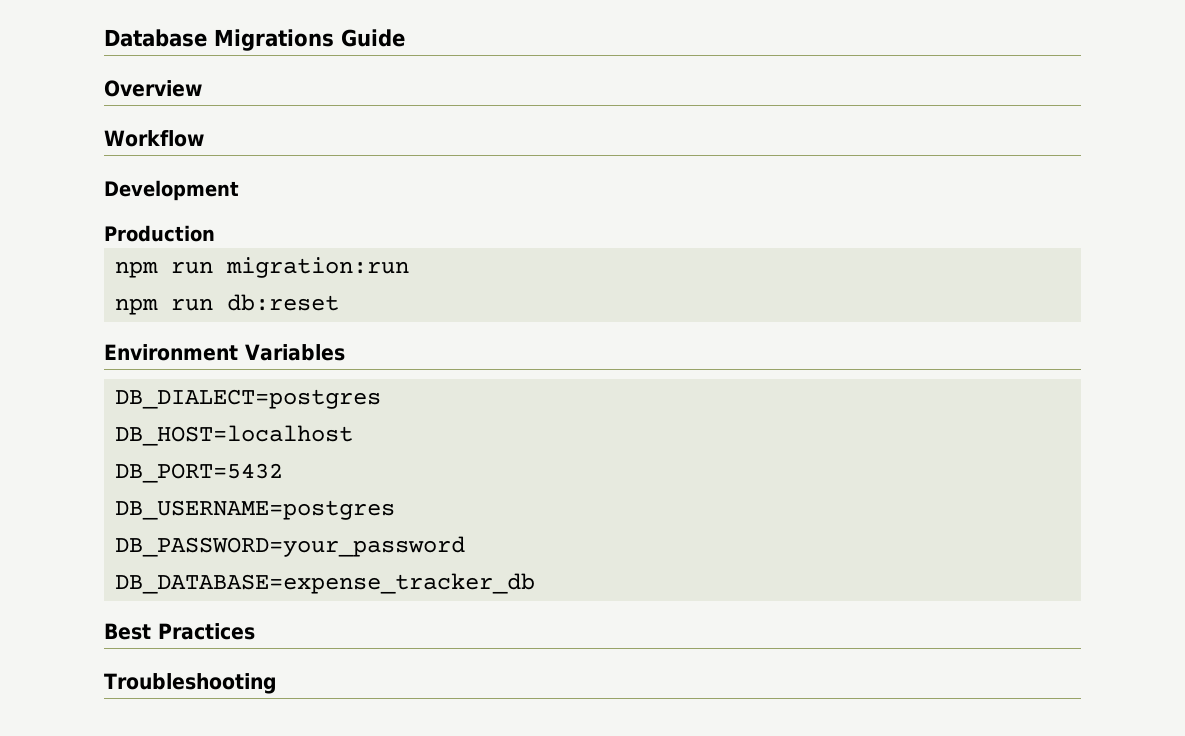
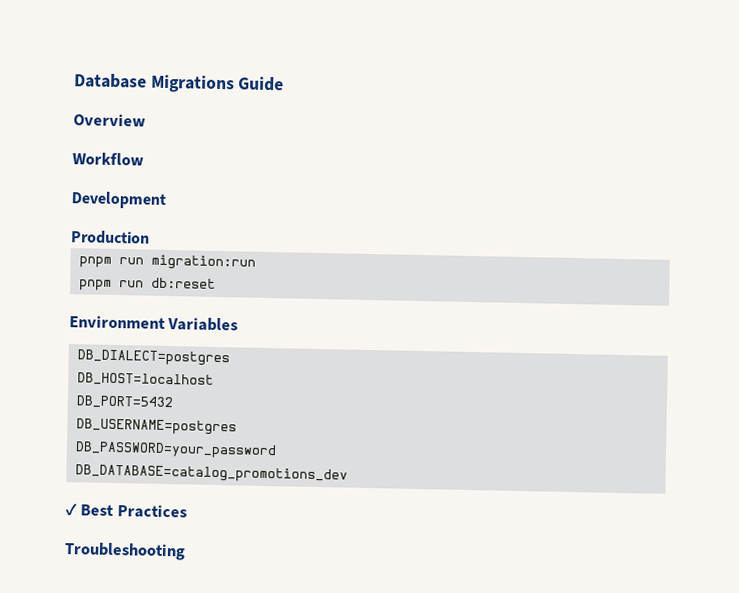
- npm run migration:run
+ pnpm run migration:run
- npm run db:reset
+ pnpm run db:reset
- DB_DATABASE=expense_tracker_db
- Best Practices
+ DB_DATABASE=catalog_promotions_dev
+ ✓ Best Practices

